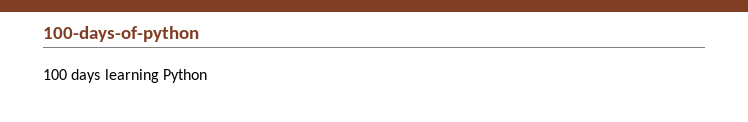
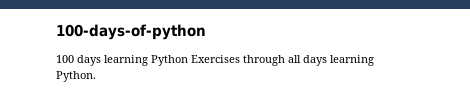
- 100 days learning Python
+ 100 days learning Python Exercises through all days learning Python.

